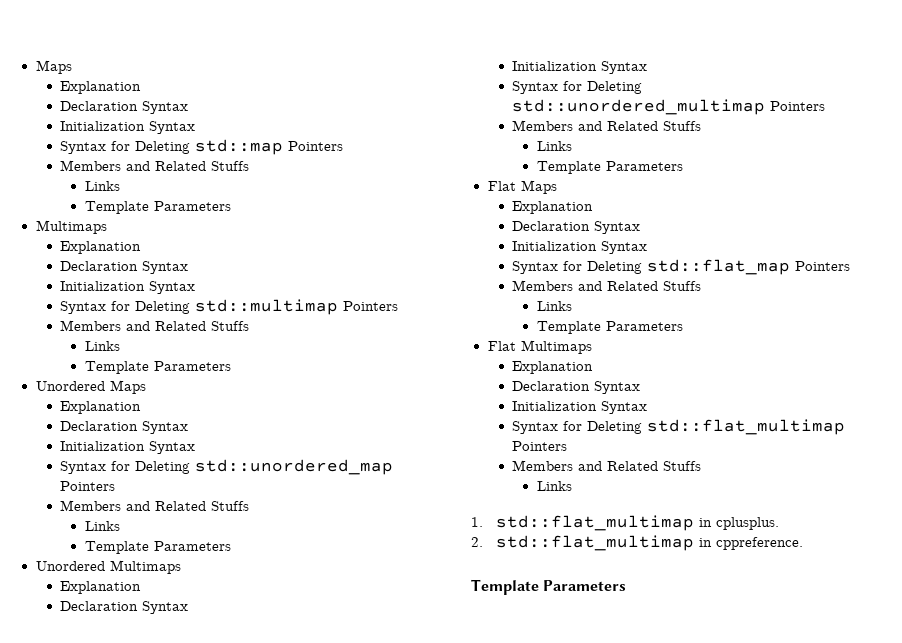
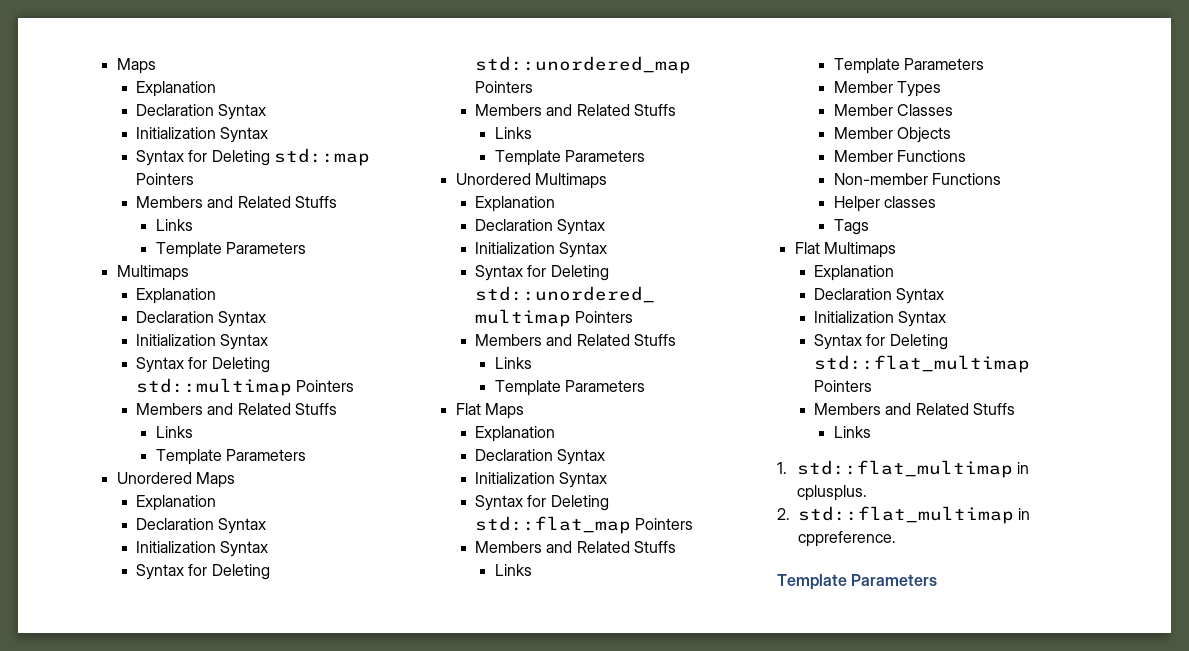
+ Member Types
+ Member Classes
+ Member Objects
+ Member Functions
+ Non-member Functions
+ Helper classes
+ Tags

